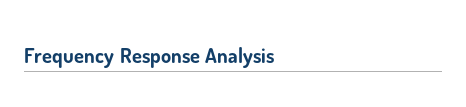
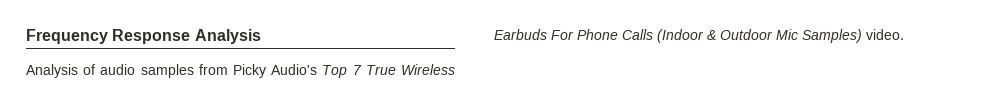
+ Analysis of audio samples from Picky Audio's Top 7 True Wireless Earbuds For Phone Calls (Indoor & Outdoor Mic Samples) video.

